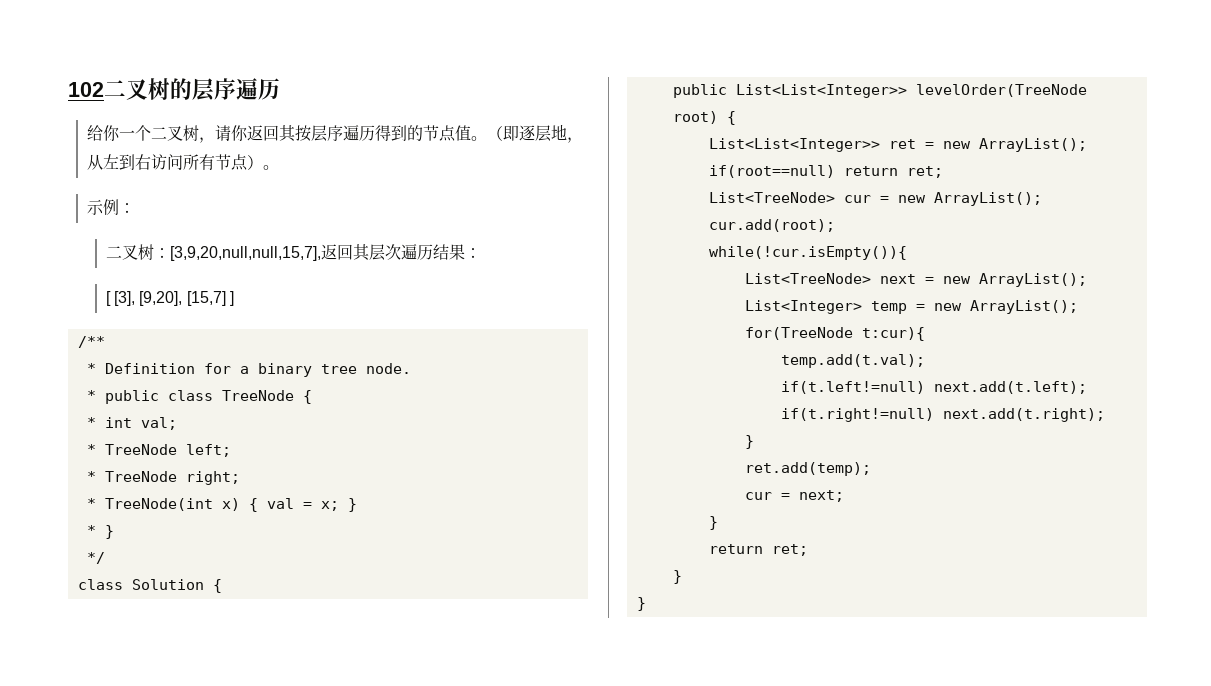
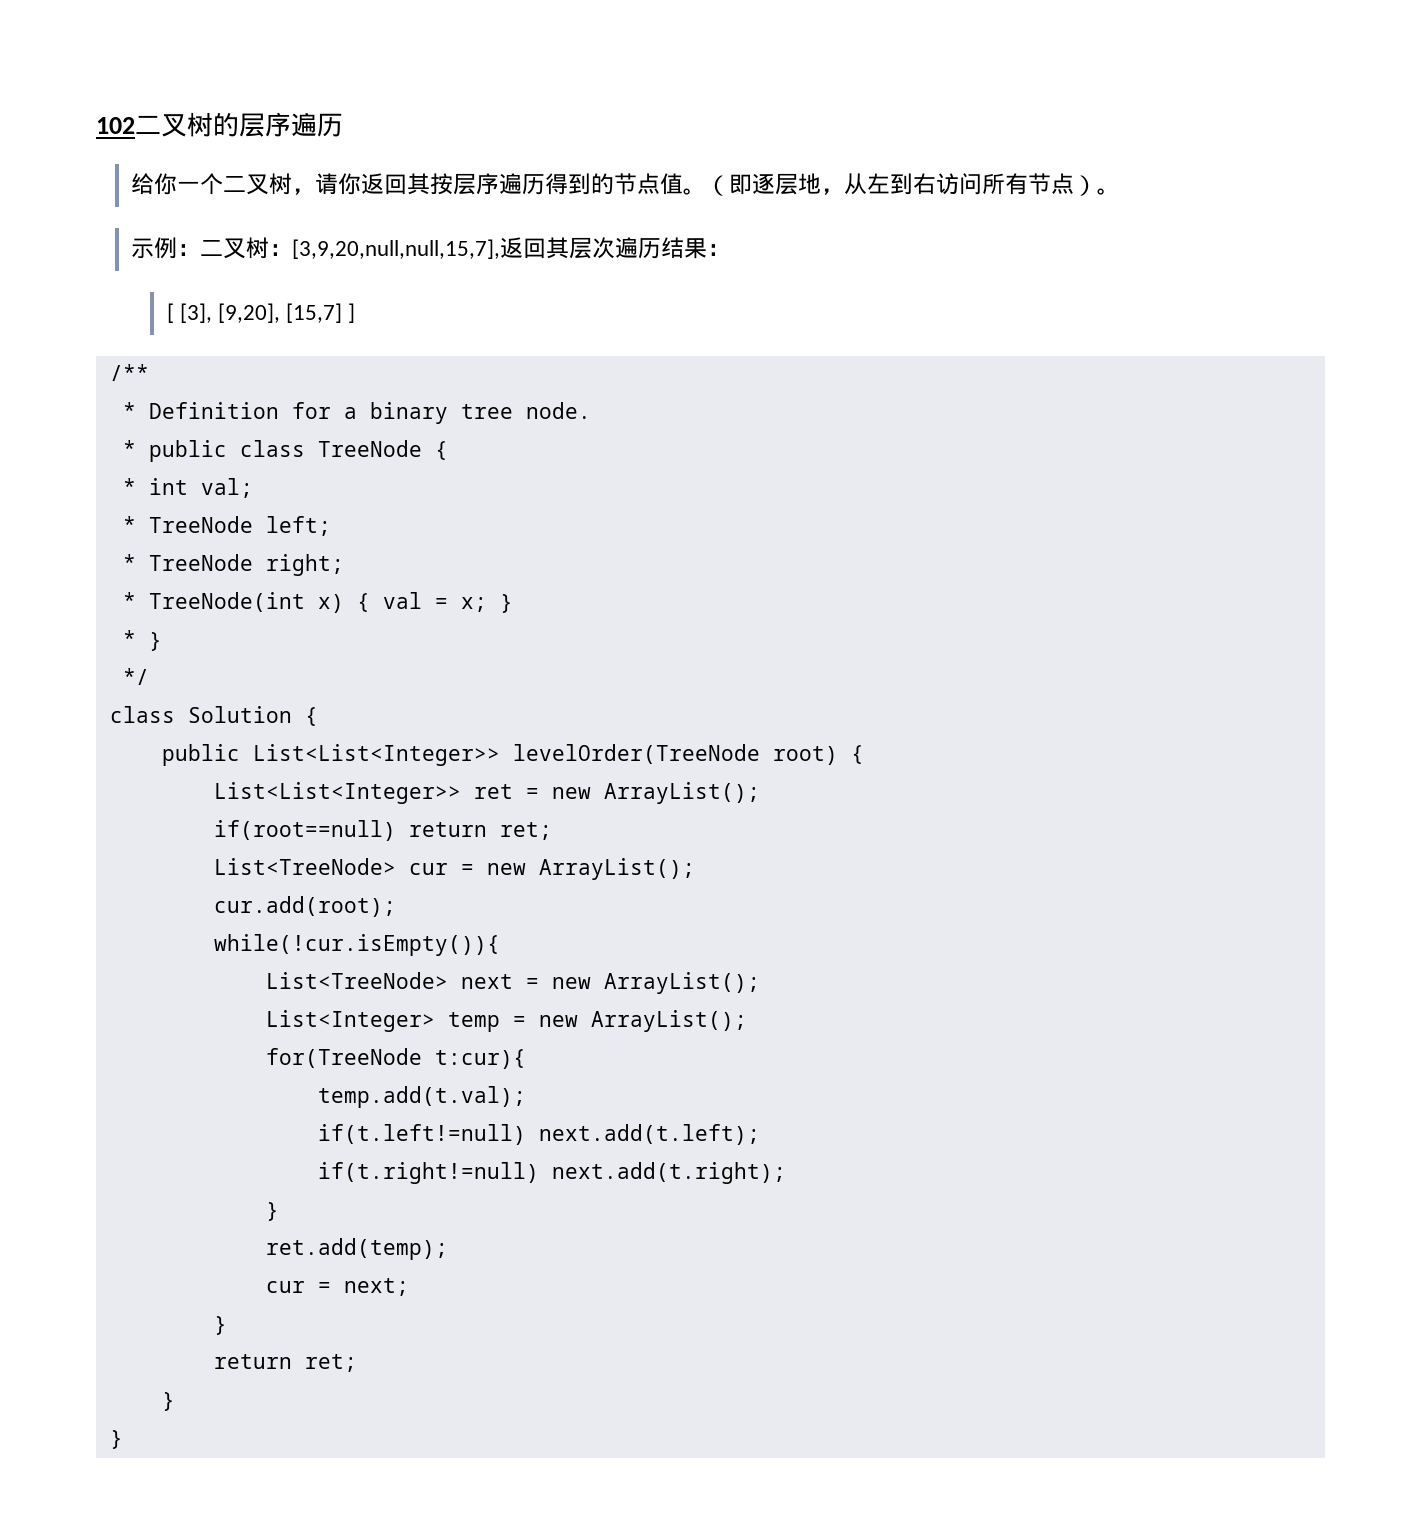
- 示例：
- 二叉树：[3,9,20,null,null,15,7],返回其层次遍历结果：
+ 示例：二叉树：[3,9,20,null,null,15,7],返回其层次遍历结果：

